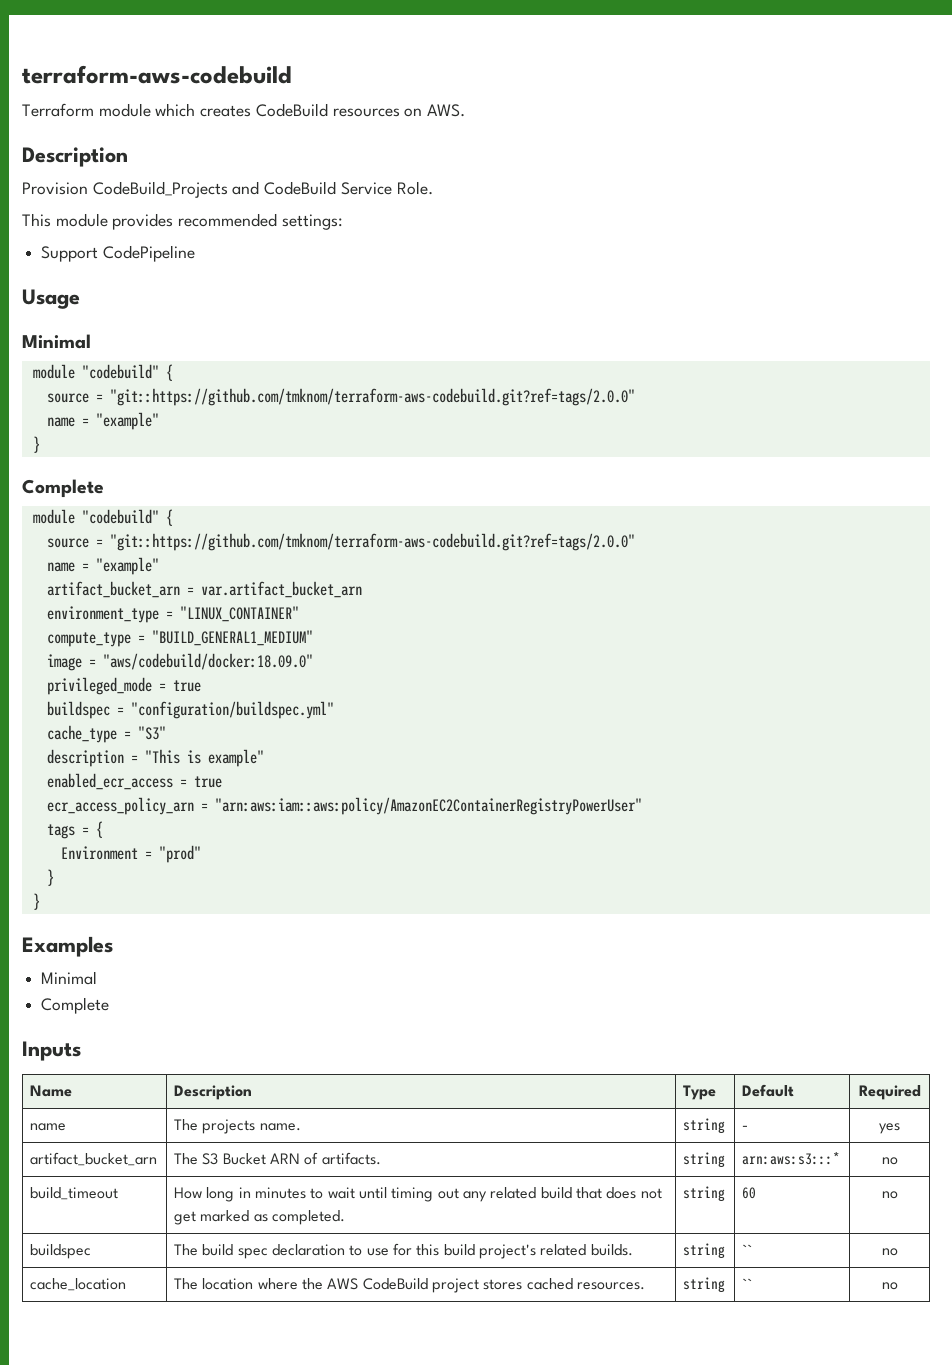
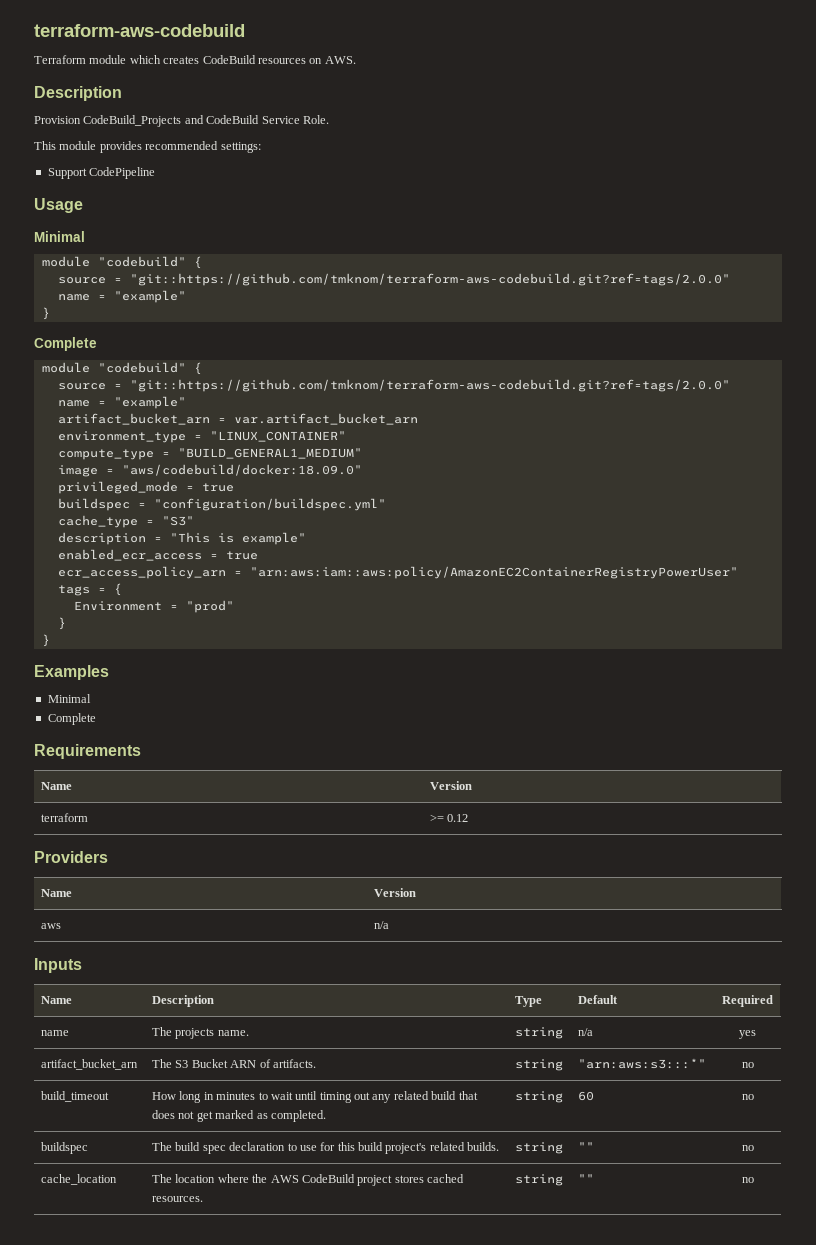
+ Requirements
+ Name | Version
+ terraform | >= 0.12
+ Providers
+ Name | Version
+ aws | n/a
- name | The projects name. | string | - | yes
+ name | The projects name. | string | n/a | yes
- artifact_bucket_arn | The S3 Bucket ARN of artifacts. | string | arn:aws:s3:::* | no
+ artifact_bucket_arn | The S3 Bucket ARN of artifacts. | string | "arn:aws:s3:::*" | no
- buildspec | The build spec declaration to use for this build project's related builds. | string | `` | no
+ buildspec | The build spec declaration to use for this build project's related builds. | string | "" | no
- cache_location | The location where the AWS CodeBuild project stores cached resources. | string | `` | no
+ cache_location | The location where the AWS CodeBuild project stores cached resources. | string | "" | no

